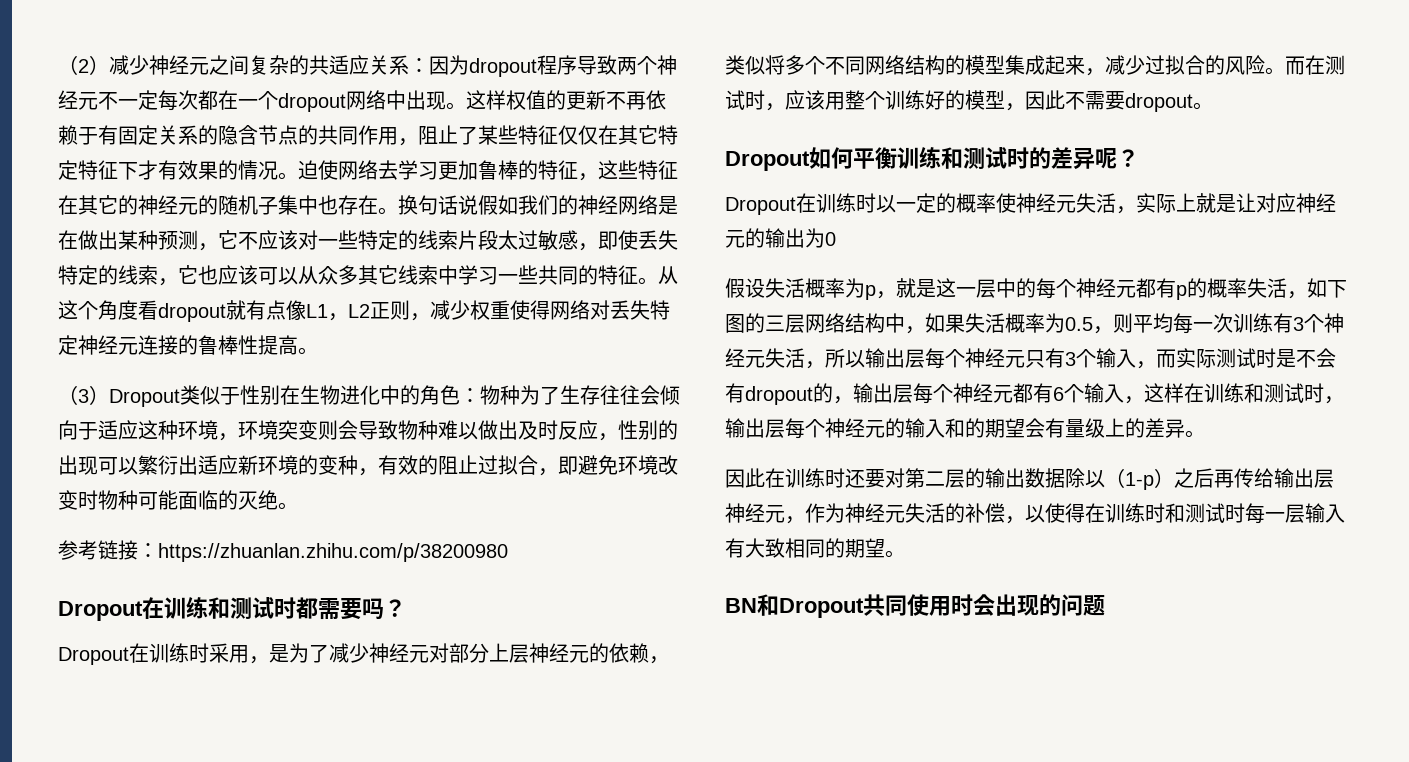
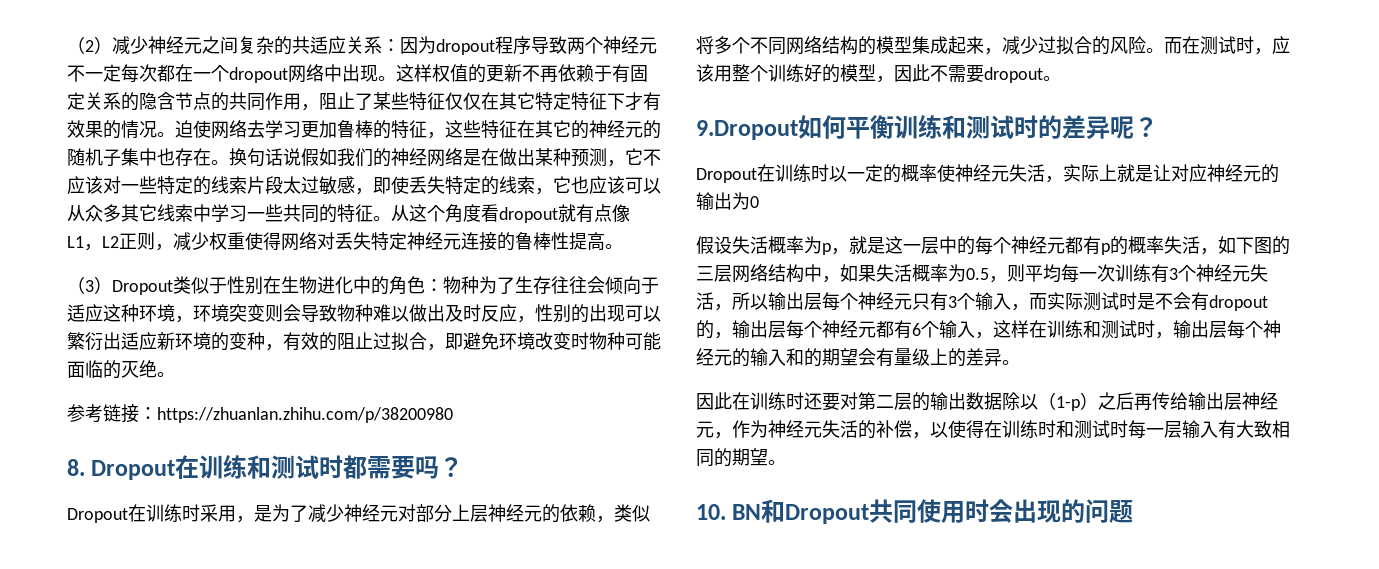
- Dropout在训练和测试时都需要吗？
+ 8. Dropout在训练和测试时都需要吗？
- Dropout如何平衡训练和测试时的差异呢？
+ 9.Dropout如何平衡训练和测试时的差异呢？
- BN和Dropout共同使用时会出现的问题
+ 10. BN和Dropout共同使用时会出现的问题

